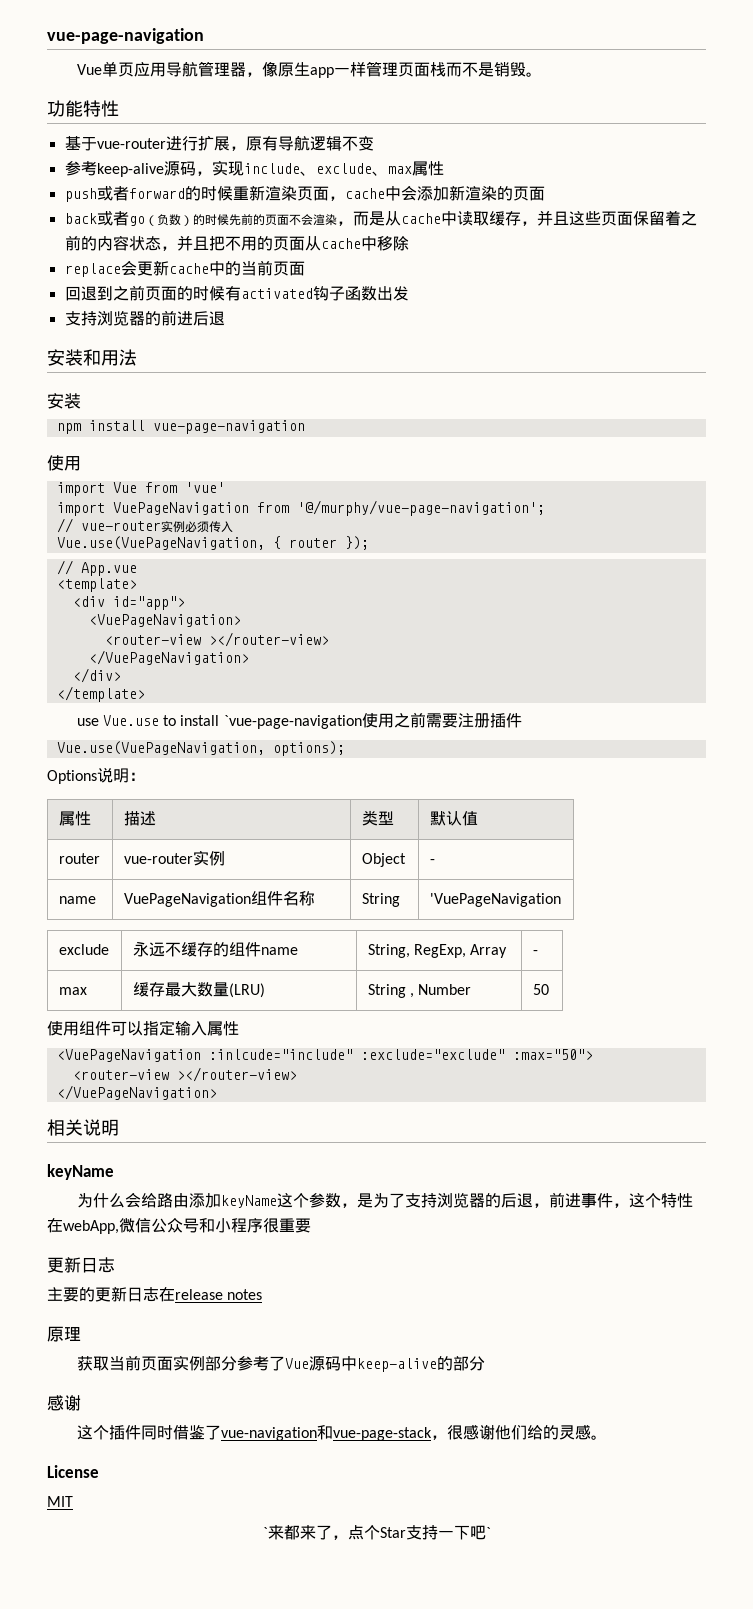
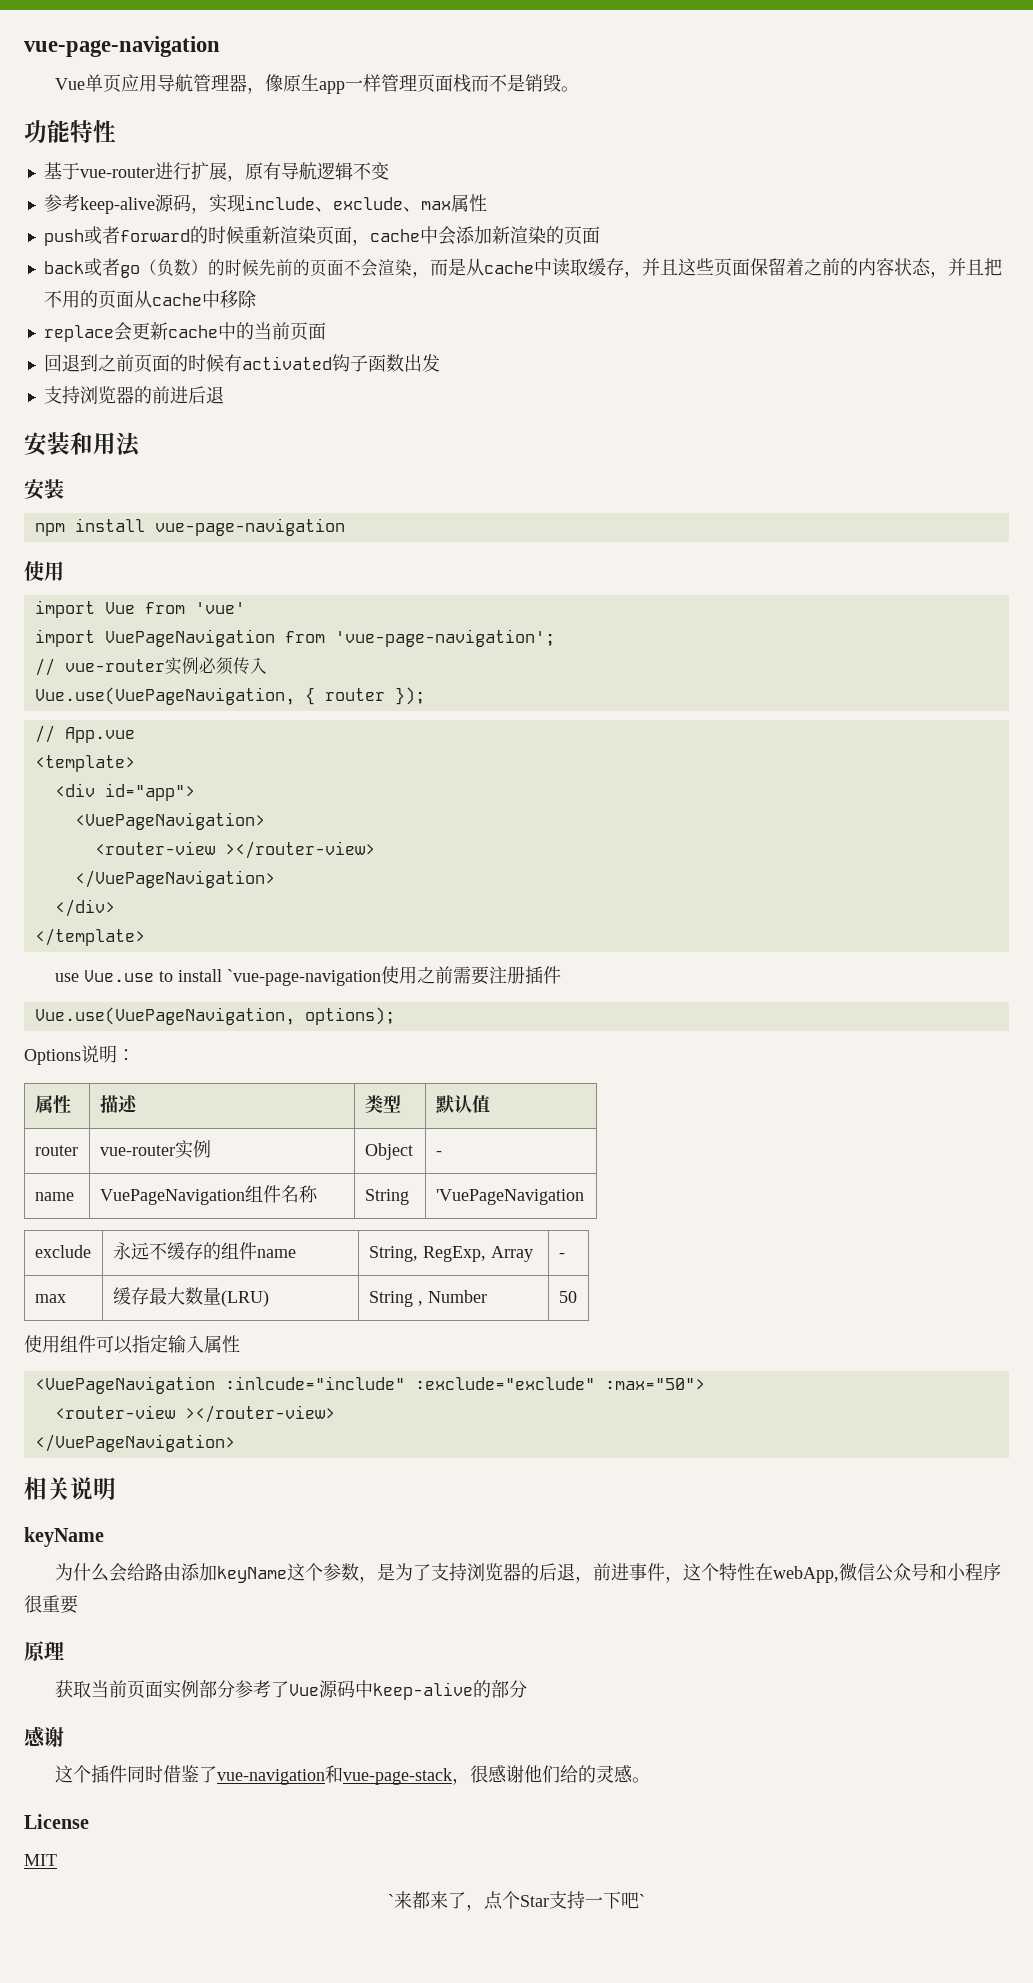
- import VuePageNavigation from '@/murphy/vue-page-navigation';
+ import VuePageNavigation from 'vue-page-navigation';
  为什么会给路由添加keyName这个参数，是为了支持浏览器的后退，前进事件，这个特性在webApp,微信公众号和小程序很重要
- 更新日志
- 主要的更新日志在release notes

